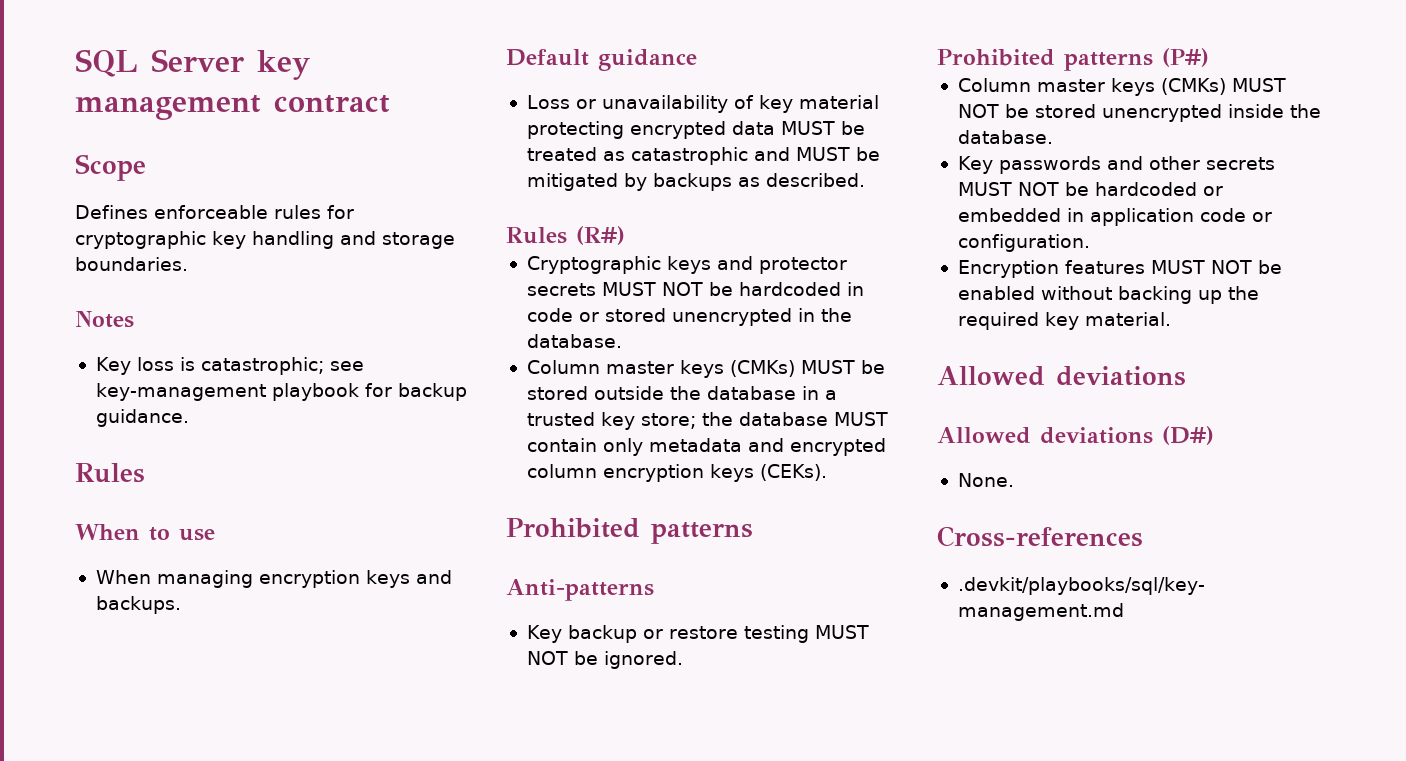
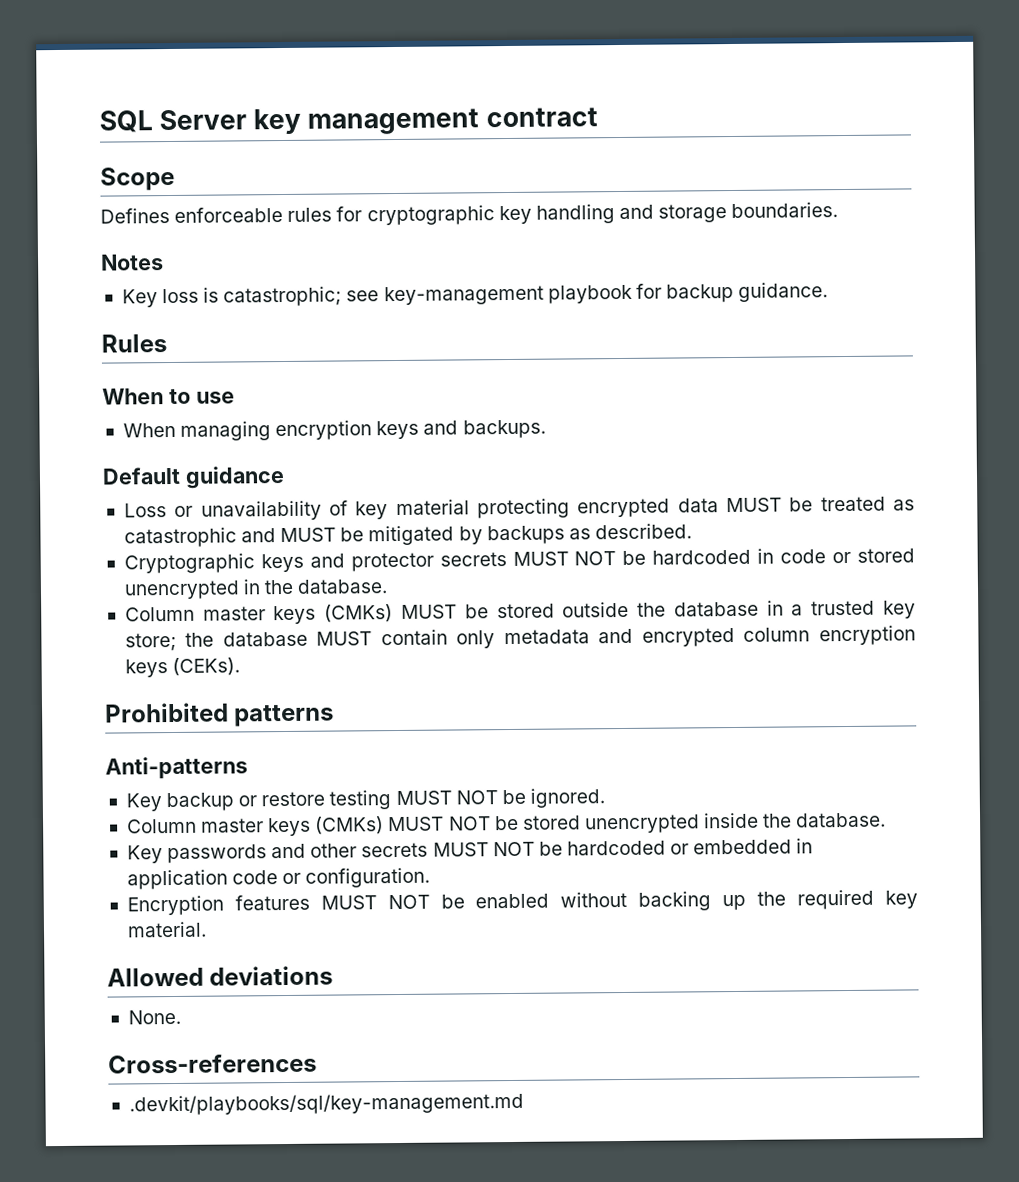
- Rules (R#)
- Prohibited patterns (P#)
- Allowed deviations (D#)

